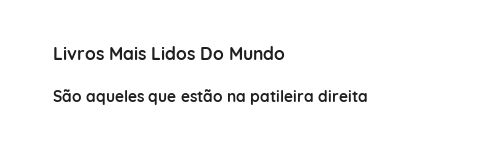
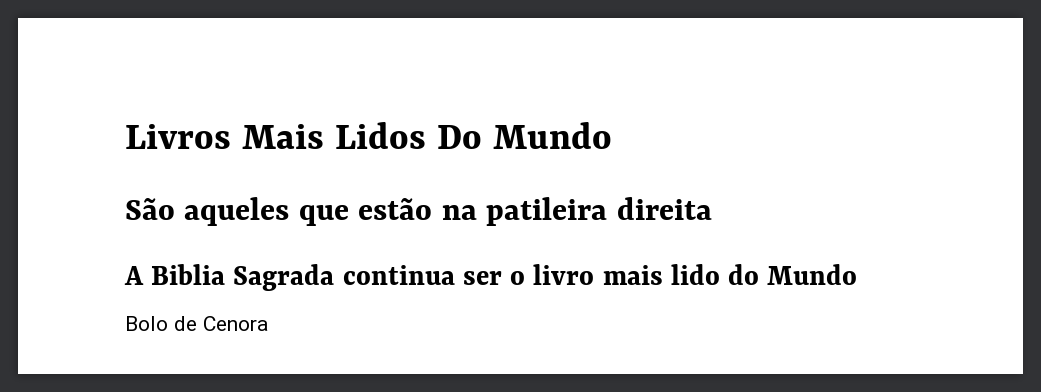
+ A Biblia Sagrada continua ser o livro mais lido do Mundo
+ Bolo de Cenora

